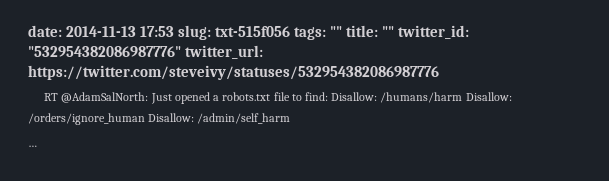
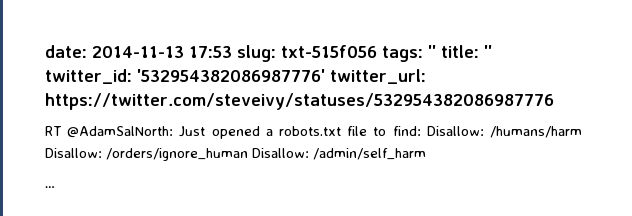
- date: 2014-11-13 17:53 slug: txt-515f056 tags: "" title: "" twitter_id: "532954382086987776" twitter_url: https://twitter.com/steveivy/statuses/532954382086987776
+ date: 2014-11-13 17:53 slug: txt-515f056 tags: '' title: '' twitter_id: '532954382086987776' twitter_url: https://twitter.com/steveivy/statuses/532954382086987776

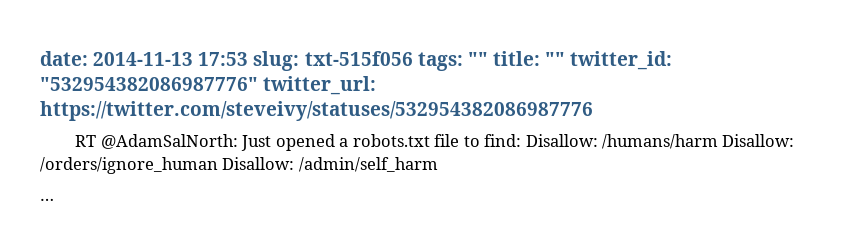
- date: 2014-11-13 17:53 slug: txt-515f056 tags: '' title: '' twitter_id: '532954382086987776' twitter_url: https://twitter.com/steveivy/statuses/532954382086987776
+ date: 2014-11-13 17:53 slug: txt-515f056 tags: "" title: "" twitter_id: "532954382086987776" twitter_url: https://twitter.com/steveivy/statuses/532954382086987776

